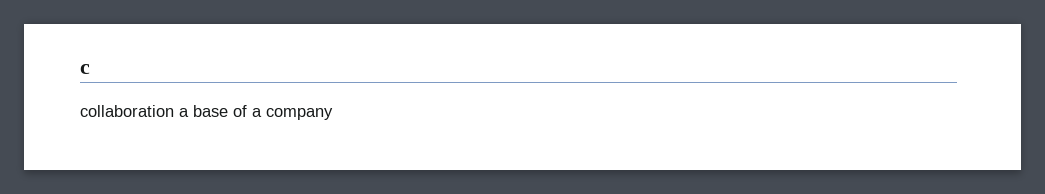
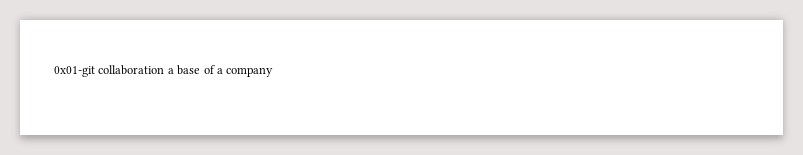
- c
- collaboration a base of a company
+ 0x01-git collaboration a base of a company

